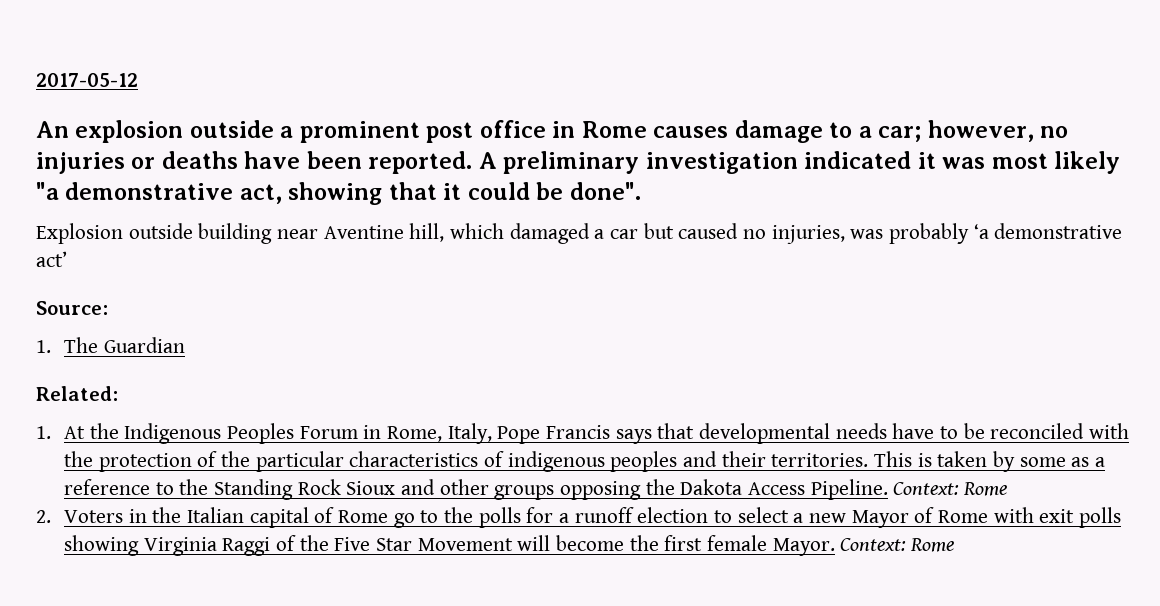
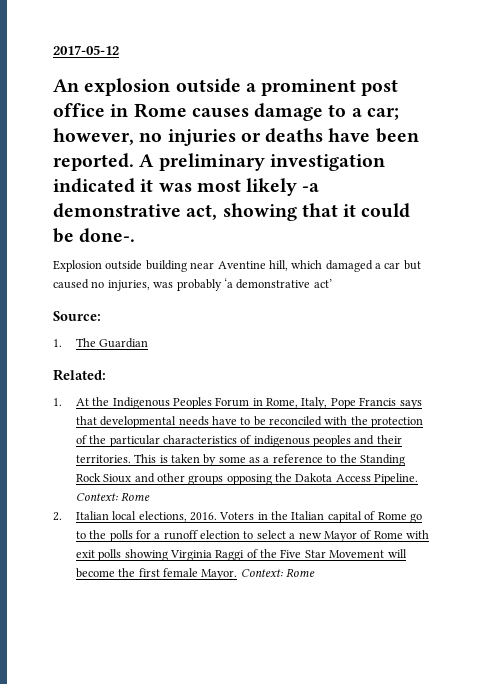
- A preliminary investigation indicated it was most likely "a demonstrative act, showing that it could be done".
+ A preliminary investigation indicated it was most likely -a demonstrative act, showing that it could be done-.
- 2. Voters in the Italian capital of Rome go to the polls for a runoff election to select a new Mayor of Rome with exit polls showing Virginia Raggi of the Five Star Movement will become the first female Mayor.
+ 2. Italian local elections, 2016. Voters in the Italian capital of Rome go to the polls for a runoff election to select a new Mayor of Rome with exit polls showing Virginia Raggi of the Five Star Movement will become the first female Mayor.

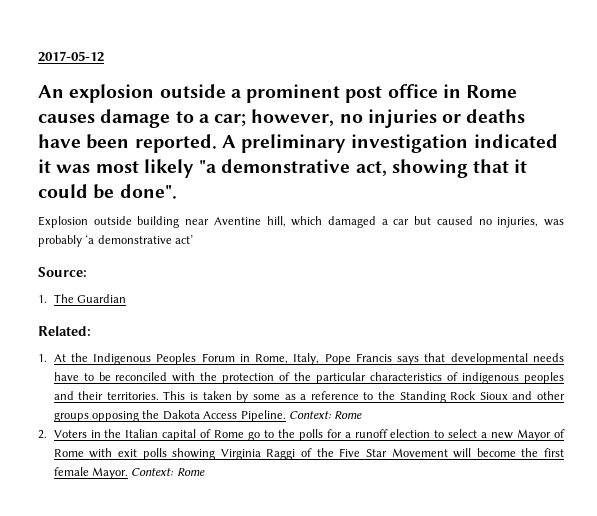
- A preliminary investigation indicated it was most likely -a demonstrative act, showing that it could be done-.
+ A preliminary investigation indicated it was most likely "a demonstrative act, showing that it could be done".
- 2. Italian local elections, 2016. Voters in the Italian capital of Rome go to the polls for a runoff election to select a new Mayor of Rome with exit polls showing Virginia Raggi of the Five Star Movement will become the first female Mayor.
+ 2. Voters in the Italian capital of Rome go to the polls for a runoff election to select a new Mayor of Rome with exit polls showing Virginia Raggi of the Five Star Movement will become the first female Mayor.

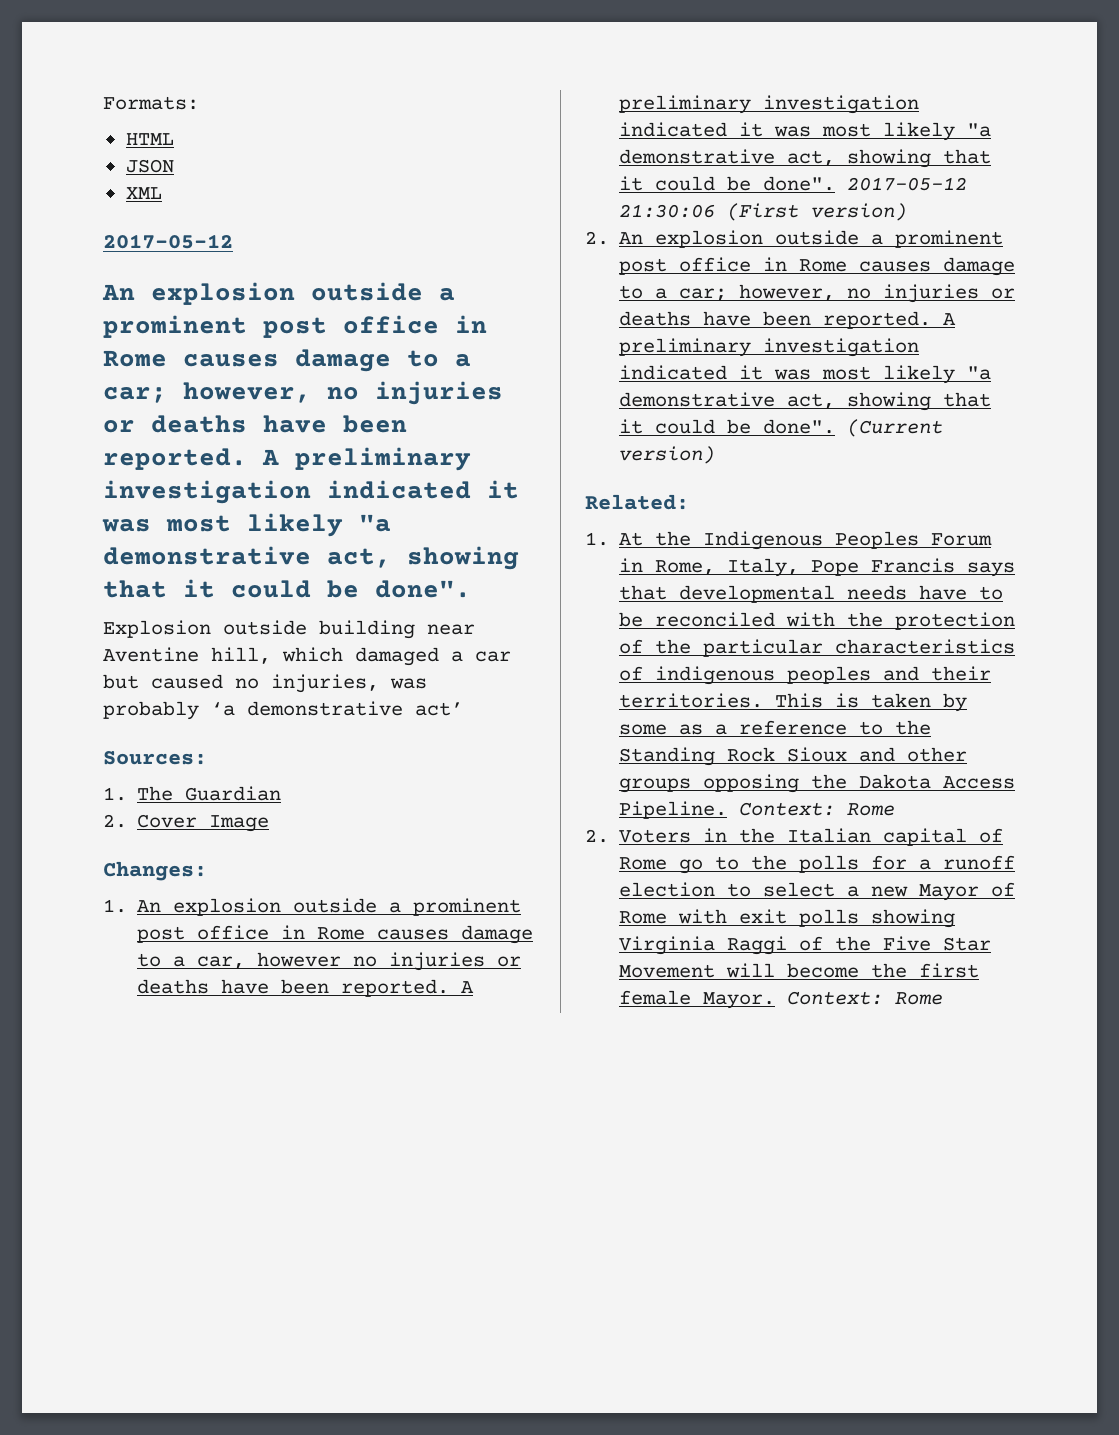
+ Formats:
+ HTML
+ JSON
+ XML
- Source:
+ Sources:
+ 2. Cover Image
+ Changes:
+ 1. An explosion outside a prominent post office in Rome causes damage to a car, however no injuries or deaths have been reported. A preliminary investigation indicated it was most likely "a demonstrative act, showing that it could be done". 2017-05-12 21:30:06 (First version)
+ 2. An explosion outside a prominent post office in Rome causes damage to a car; however, no injuries or deaths have been reported. A preliminary investigation indicated it was most likely "a demonstrative act, showing that it could be done". (Current version)

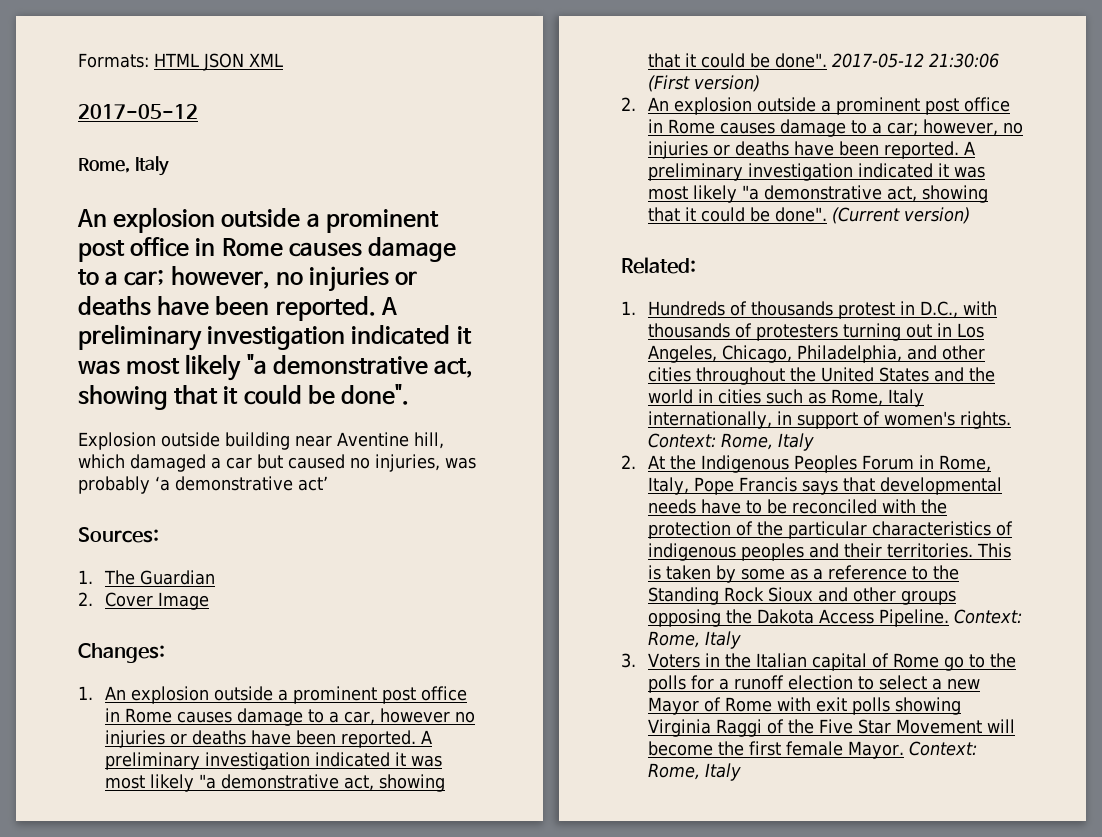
- Formats:
- HTML
- JSON
- XML
+ Formats: HTML JSON XML
  2017-05-12
+ Rome, Italy
- 1. At the Indigenous Peoples Forum in Rome, Italy, Pope Francis says that developmental needs have to be reconciled with the protection of the particular characteristics of indigenous peoples and their territories.
+ 1. Hundreds of thousands protest in D.C., with thousands of protesters turning out in Los Angeles, Chicago, Philadelphia, and other cities throughout the United States and the world in cities such as Rome, Italy internationally, in support of women's rights. Context: Rome, Italy
+ 2. At the Indigenous Peoples Forum in Rome, Italy, Pope Francis says that developmental needs have to be reconciled with the protection of the particular characteristics of indigenous peoples and their territories.
- This is taken by some as a reference to the Standing Rock Sioux and other groups opposing the Dakota Access Pipeline. Context: Rome
- 2. Voters in the Italian capital of Rome go to the polls for a runoff election to select a new Mayor of Rome with exit polls showing Virginia Raggi of the Five Star Movement will become the first female Mayor. Context: Rome
+ This is taken by some as a reference to the Standing Rock Sioux and other groups opposing the Dakota Access Pipeline. Context: Rome, Italy
+ 3. Voters in the Italian capital of Rome go to the polls for a runoff election to select a new Mayor of Rome with exit polls showing Virginia Raggi of the Five Star Movement will become the first female Mayor. Context: Rome, Italy

